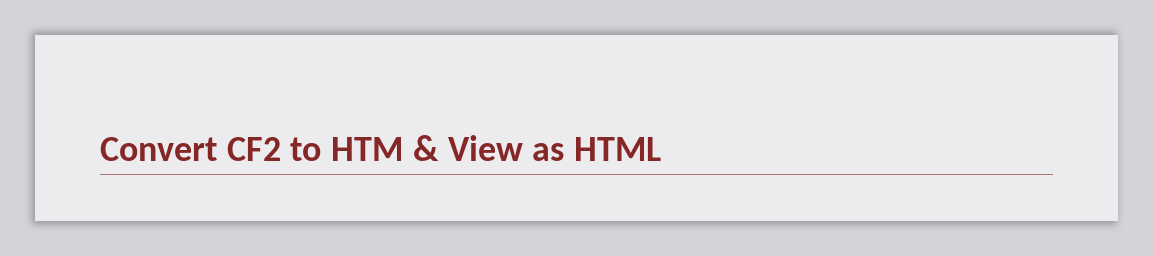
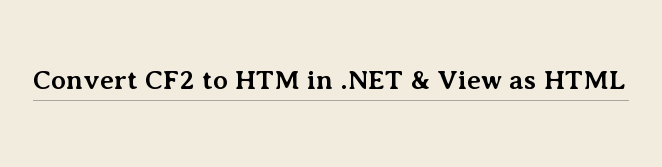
- Convert CF2 to HTM & View as HTML
+ Convert CF2 to HTM in .NET & View as HTML

